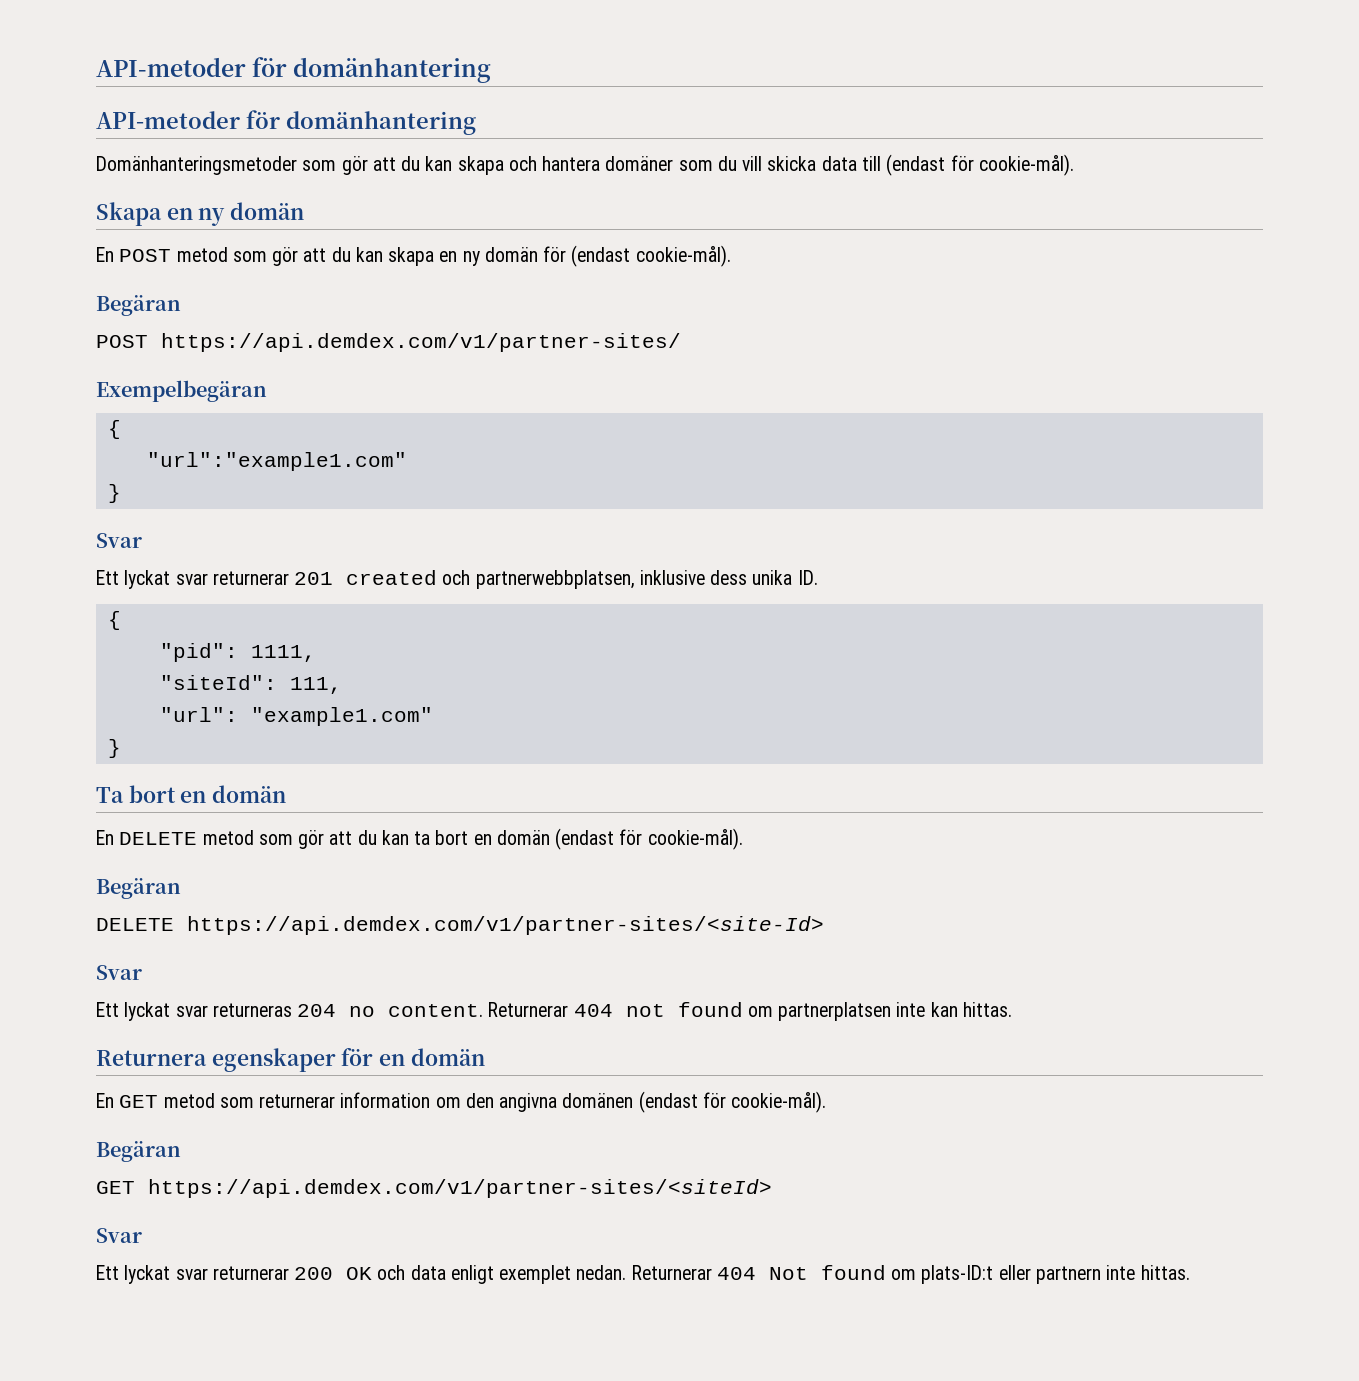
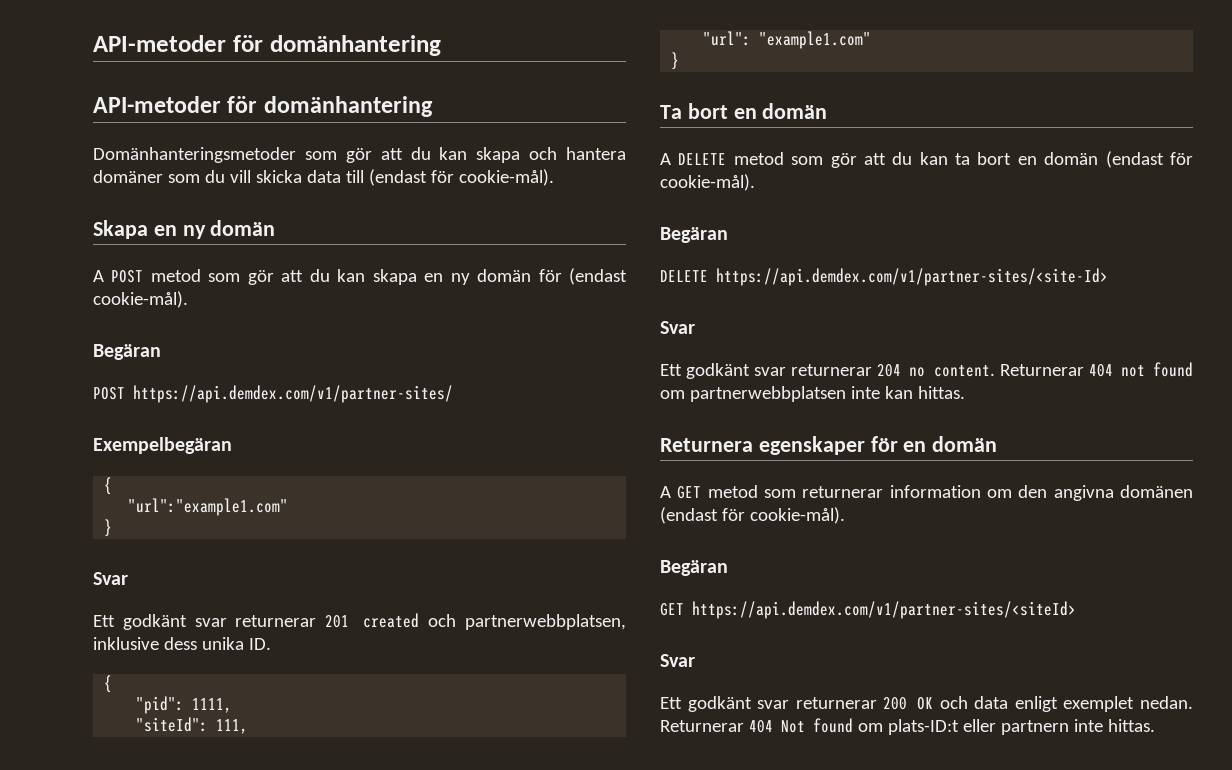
- En POST metod som gör att du kan skapa en ny domän för (endast cookie-mål).
+ A POST metod som gör att du kan skapa en ny domän för (endast cookie-mål).
- Ett lyckat svar returnerar 201 created och partnerwebbplatsen, inklusive dess unika ID.
+ Ett godkänt svar returnerar 201 created och partnerwebbplatsen, inklusive dess unika ID.
- En DELETE metod som gör att du kan ta bort en domän (endast för cookie-mål).
+ A DELETE metod som gör att du kan ta bort en domän (endast för cookie-mål).
- Ett lyckat svar returneras 204 no content.
+ Ett godkänt svar returnerar 204 no content.
- Returnerar 404 not found om partnerplatsen inte kan hittas.
+ Returnerar 404 not found om partnerwebbplatsen inte kan hittas.
- En GET metod som returnerar information om den angivna domänen (endast för cookie-mål).
+ A GET metod som returnerar information om den angivna domänen (endast för cookie-mål).
- Ett lyckat svar returnerar 200 OK och data enligt exemplet nedan.
+ Ett godkänt svar returnerar 200 OK och data enligt exemplet nedan.

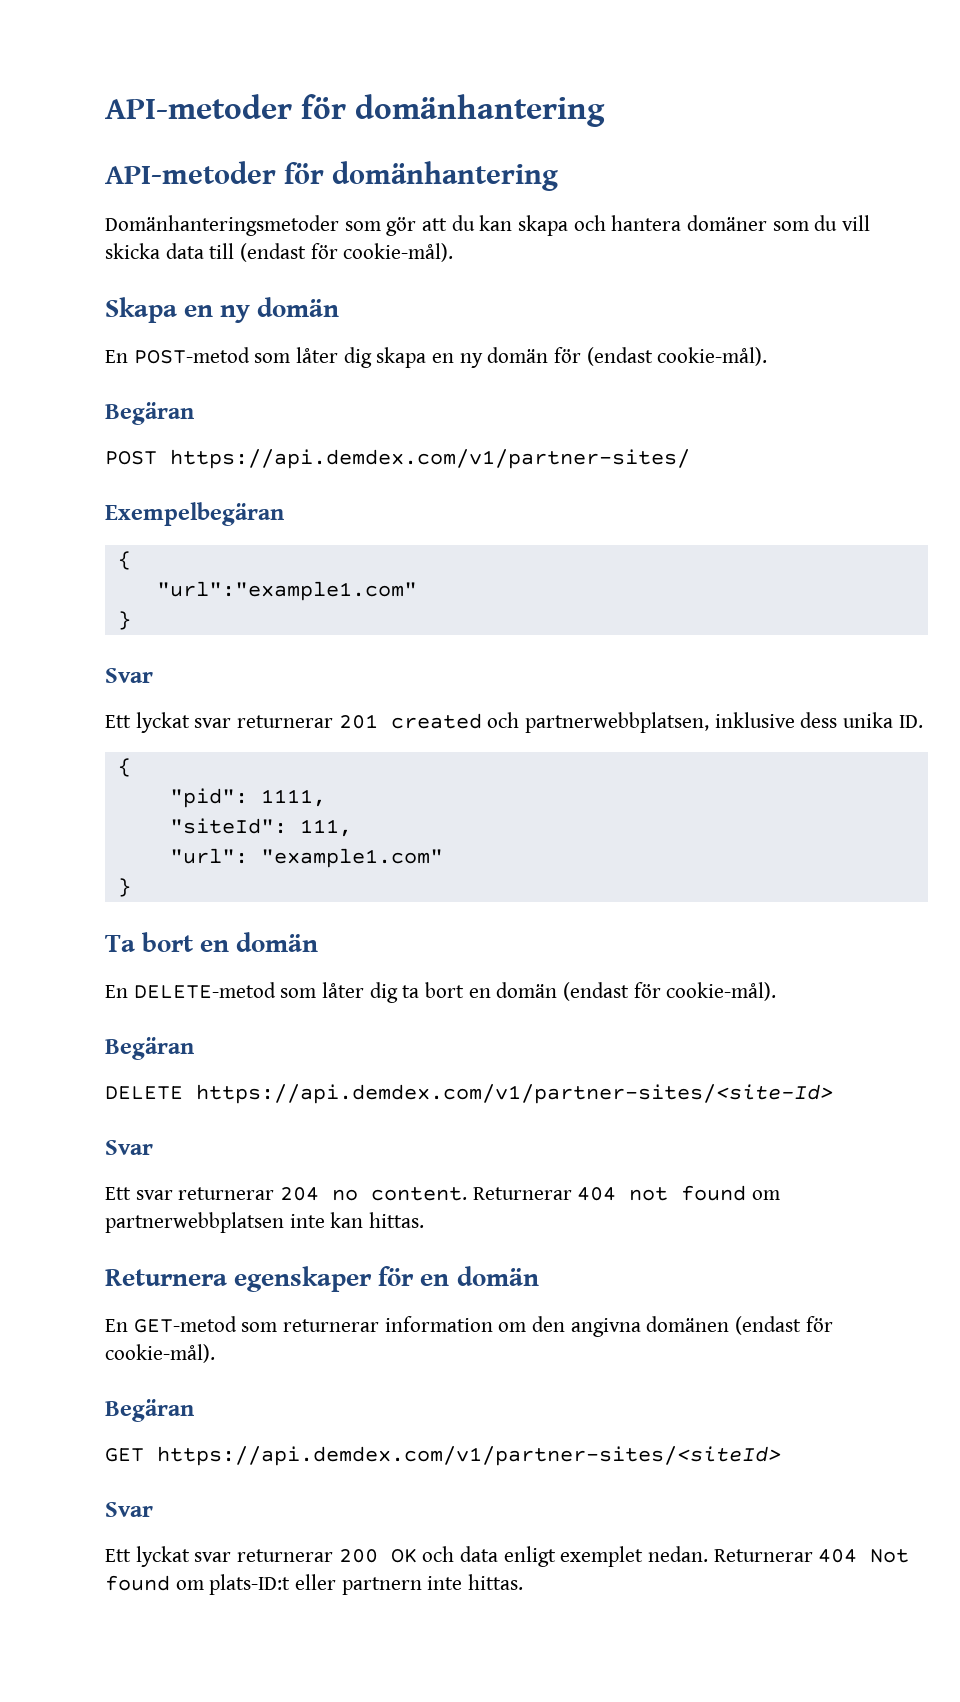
- A POST metod som gör att du kan skapa en ny domän för (endast cookie-mål).
+ En POST-metod som låter dig skapa en ny domän för (endast cookie-mål).
- Ett godkänt svar returnerar 201 created och partnerwebbplatsen, inklusive dess unika ID.
+ Ett lyckat svar returnerar 201 created och partnerwebbplatsen, inklusive dess unika ID.
- A DELETE metod som gör att du kan ta bort en domän (endast för cookie-mål).
+ En DELETE-metod som låter dig ta bort en domän (endast för cookie-mål).
- Ett godkänt svar returnerar 204 no content.
+ Ett svar returnerar 204 no content.
- A GET metod som returnerar information om den angivna domänen (endast för cookie-mål).
+ En GET-metod som returnerar information om den angivna domänen (endast för cookie-mål).
- Ett godkänt svar returnerar 200 OK och data enligt exemplet nedan.
+ Ett lyckat svar returnerar 200 OK och data enligt exemplet nedan.

